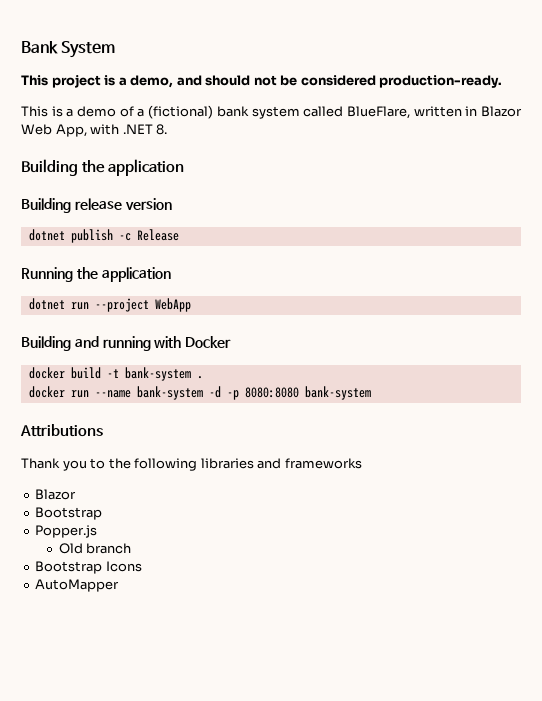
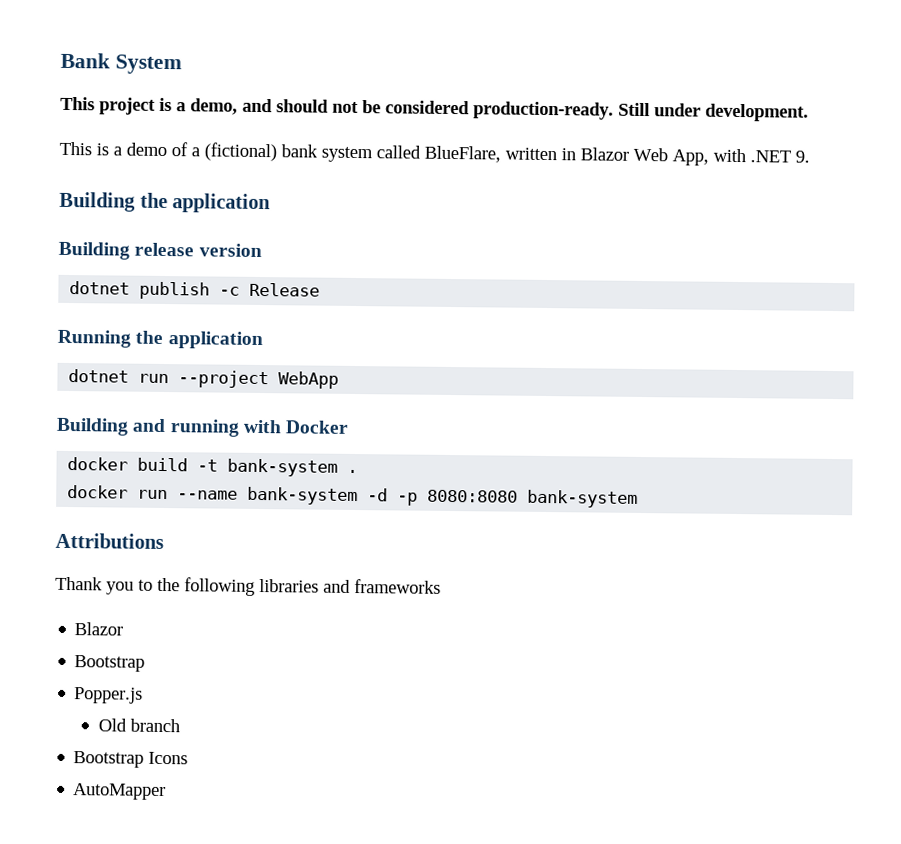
+ Still under development.
- This is a demo of a (fictional) bank system called BlueFlare, written in Blazor Web App, with .NET 8.
+ This is a demo of a (fictional) bank system called BlueFlare, written in Blazor Web App, with .NET 9.

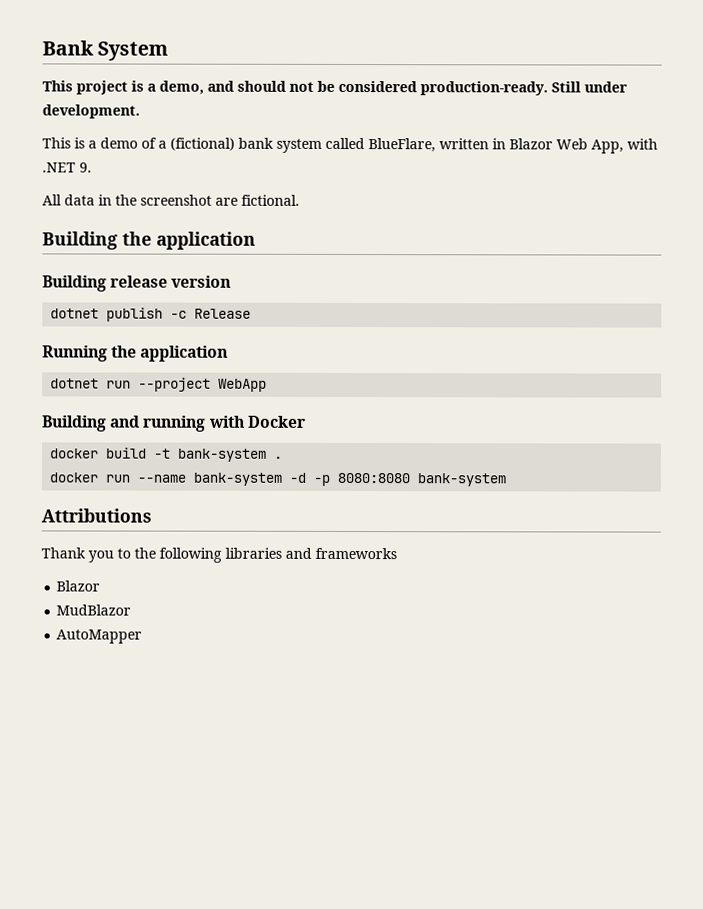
+ All data in the screenshot are fictional.
  Thank you to the following libraries and frameworks
  Blazor
- Bootstrap
- Popper.js
- Old branch
- Bootstrap Icons
+ MudBlazor

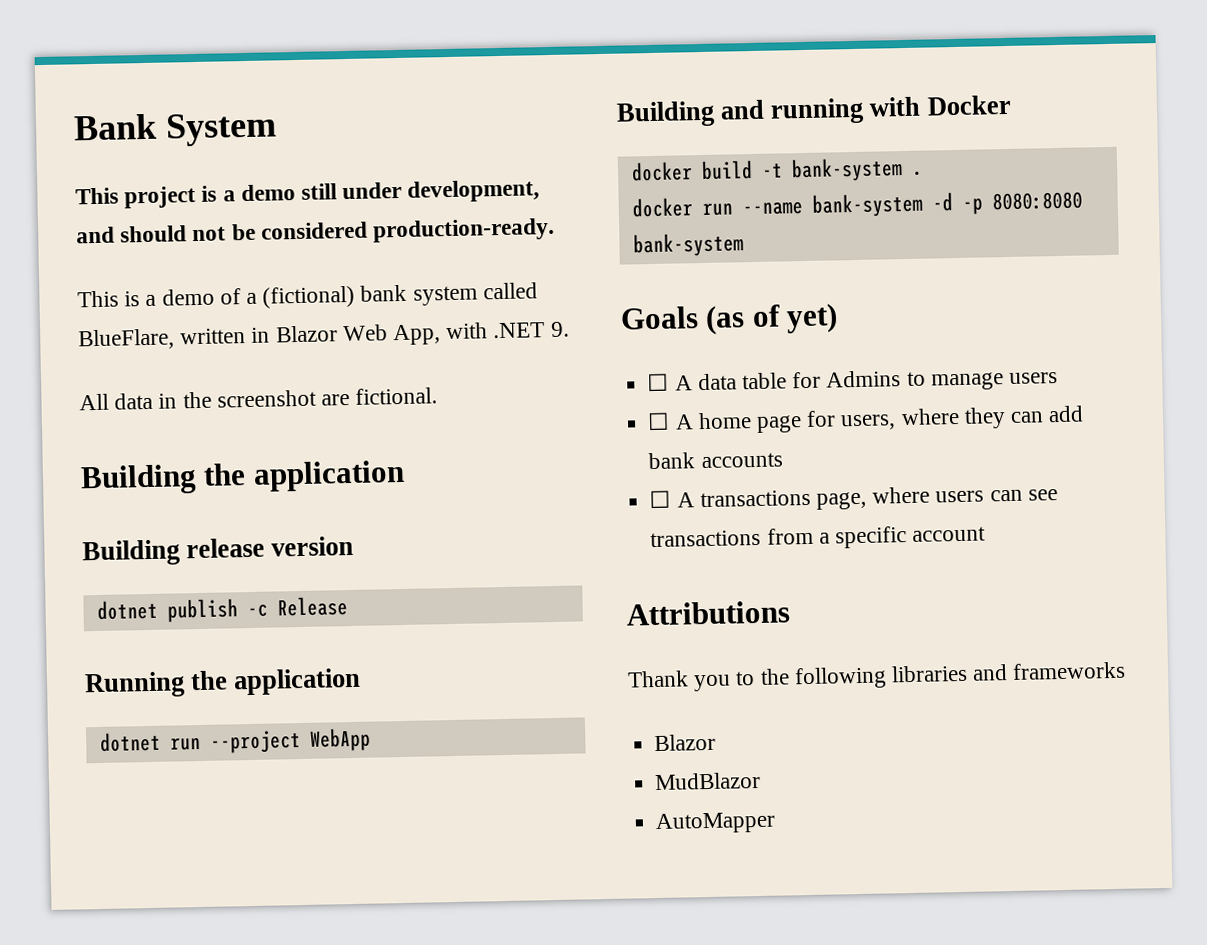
- This project is a demo, and should not be considered production-ready. Still under development.
+ This project is a demo still under development, and should not be considered production-ready.
+ Goals (as of yet)
+ ☐ A data table for Admins to manage users
+ ☐ A home page for users, where they can add bank accounts
+ ☐ A transactions page, where users can see transactions from a specific account

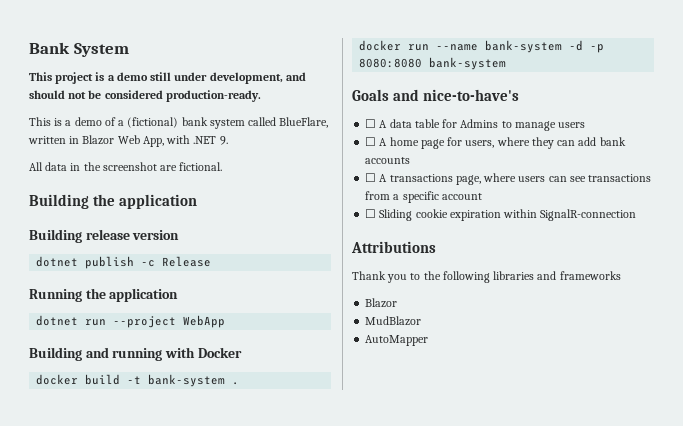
- Goals (as of yet)
+ Goals and nice-to-have's
+ ☐ Sliding cookie expiration within SignalR-connection

